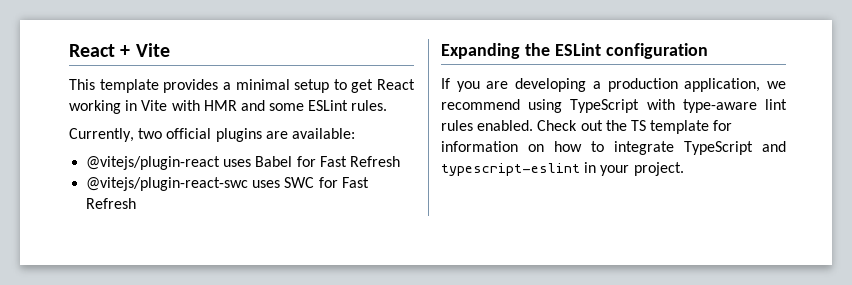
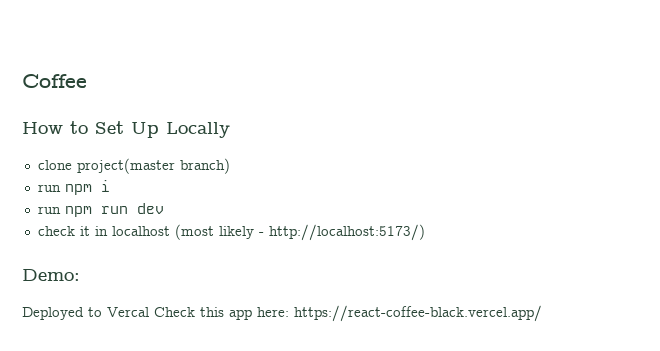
- React + Vite
- This template provides a minimal setup to get React working in Vite with HMR and some ESLint rules.
- Currently, two official plugins are available:
- @vitejs/plugin-react uses Babel for Fast Refresh
- @vitejs/plugin-react-swc uses SWC for Fast Refresh
- Expanding the ESLint configuration
- If you are developing a production application, we recommend using TypeScript with type-aware lint rules enabled. Check out the TS template for information on how to integrate TypeScript and typescript-eslint in your project.
+ Coffee
+ How to Set Up Locally
+ clone project(master branch)
+ run npm i
+ run npm run dev
+ check it in localhost (most likely - http://localhost:5173/)
+ Demo:
+ Deployed to Vercal Check this app here: https://react-coffee-black.vercel.app/

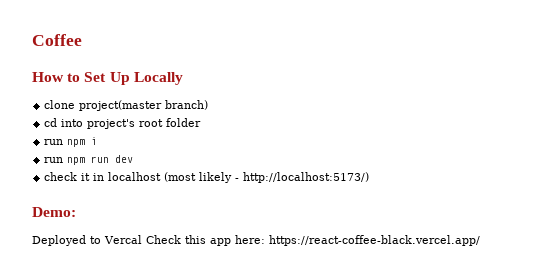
+ cd into project's root folder

